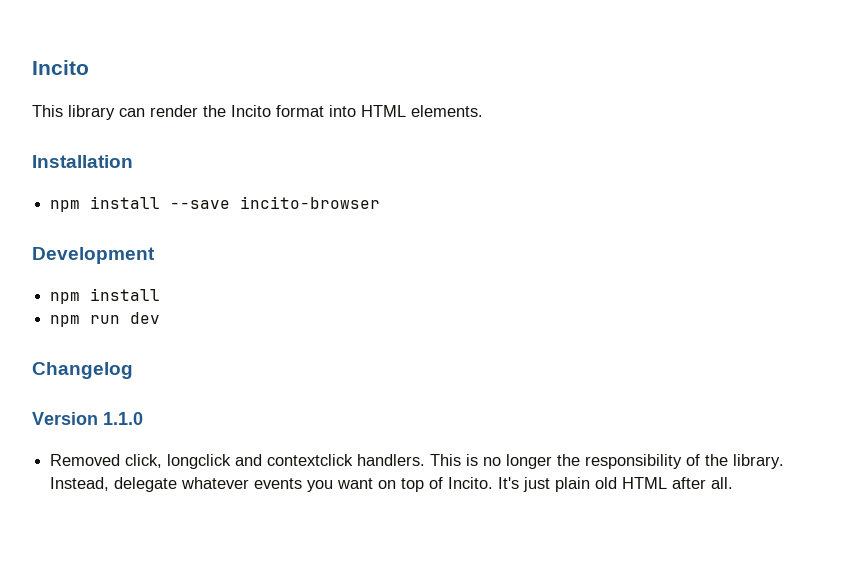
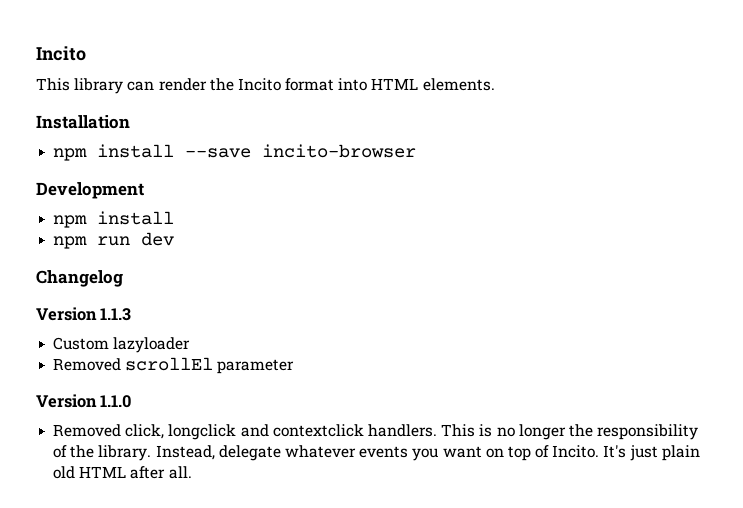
+ Version 1.1.3
+ Custom lazyloader
+ Removed scrollEl parameter

